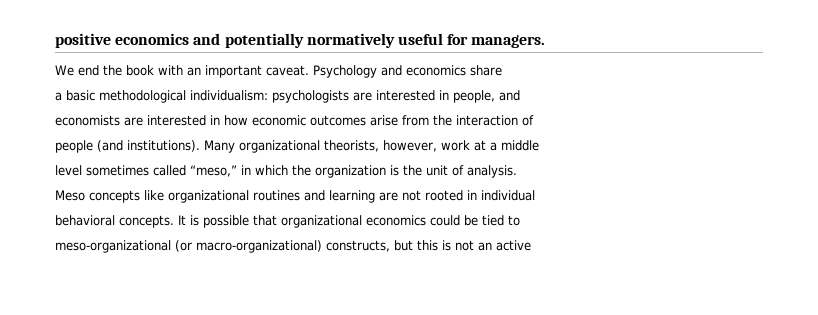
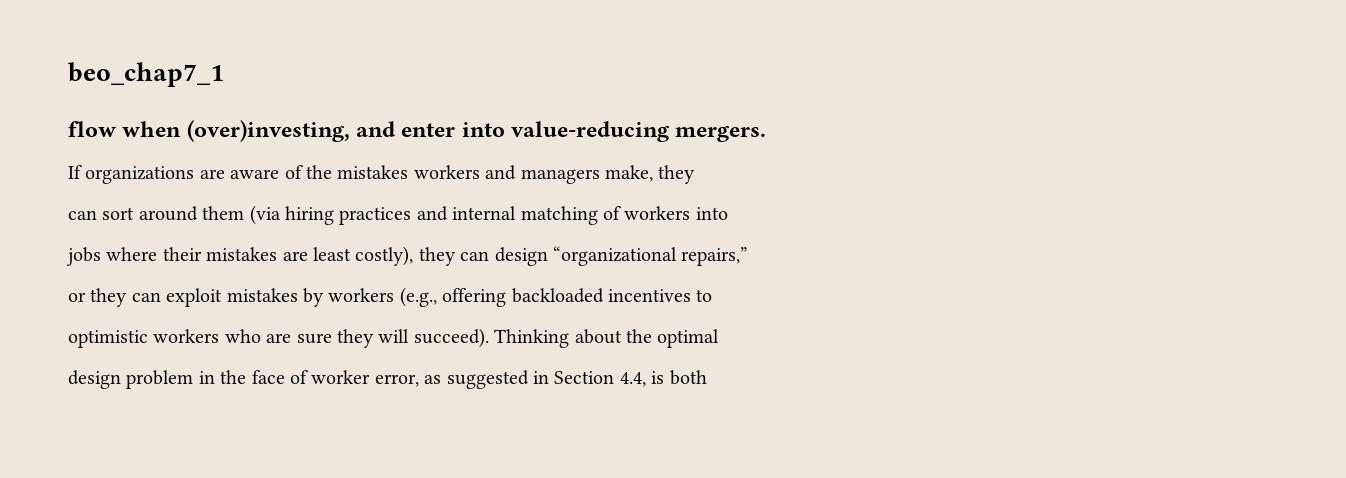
- positive economics and potentially normatively useful for managers.
- We end the book with an important caveat. Psychology and economics share
- a basic methodological individualism: psychologists are interested in people, and
- economists are interested in how economic outcomes arise from the interaction of
- people (and institutions). Many organizational theorists, however, work at a middle
- level sometimes called “meso,” in which the organization is the unit of analysis.
- Meso concepts like organizational routines and learning are not rooted in individual
- behavioral concepts. It is possible that organizational economics could be tied to
- meso-organizational (or macro-organizational) constructs, but this is not an active
+ beo_chap7_1
+ flow when (over)investing, and enter into value-reducing mergers.
+ If organizations are aware of the mistakes workers and managers make, they
+ can sort around them (via hiring practices and internal matching of workers into
+ jobs where their mistakes are least costly), they can design “organizational repairs,”
+ or they can exploit mistakes by workers (e.g., offering backloaded incentives to
+ optimistic workers who are sure they will succeed). Thinking about the optimal
+ design problem in the face of worker error, as suggested in Section 4.4, is both

